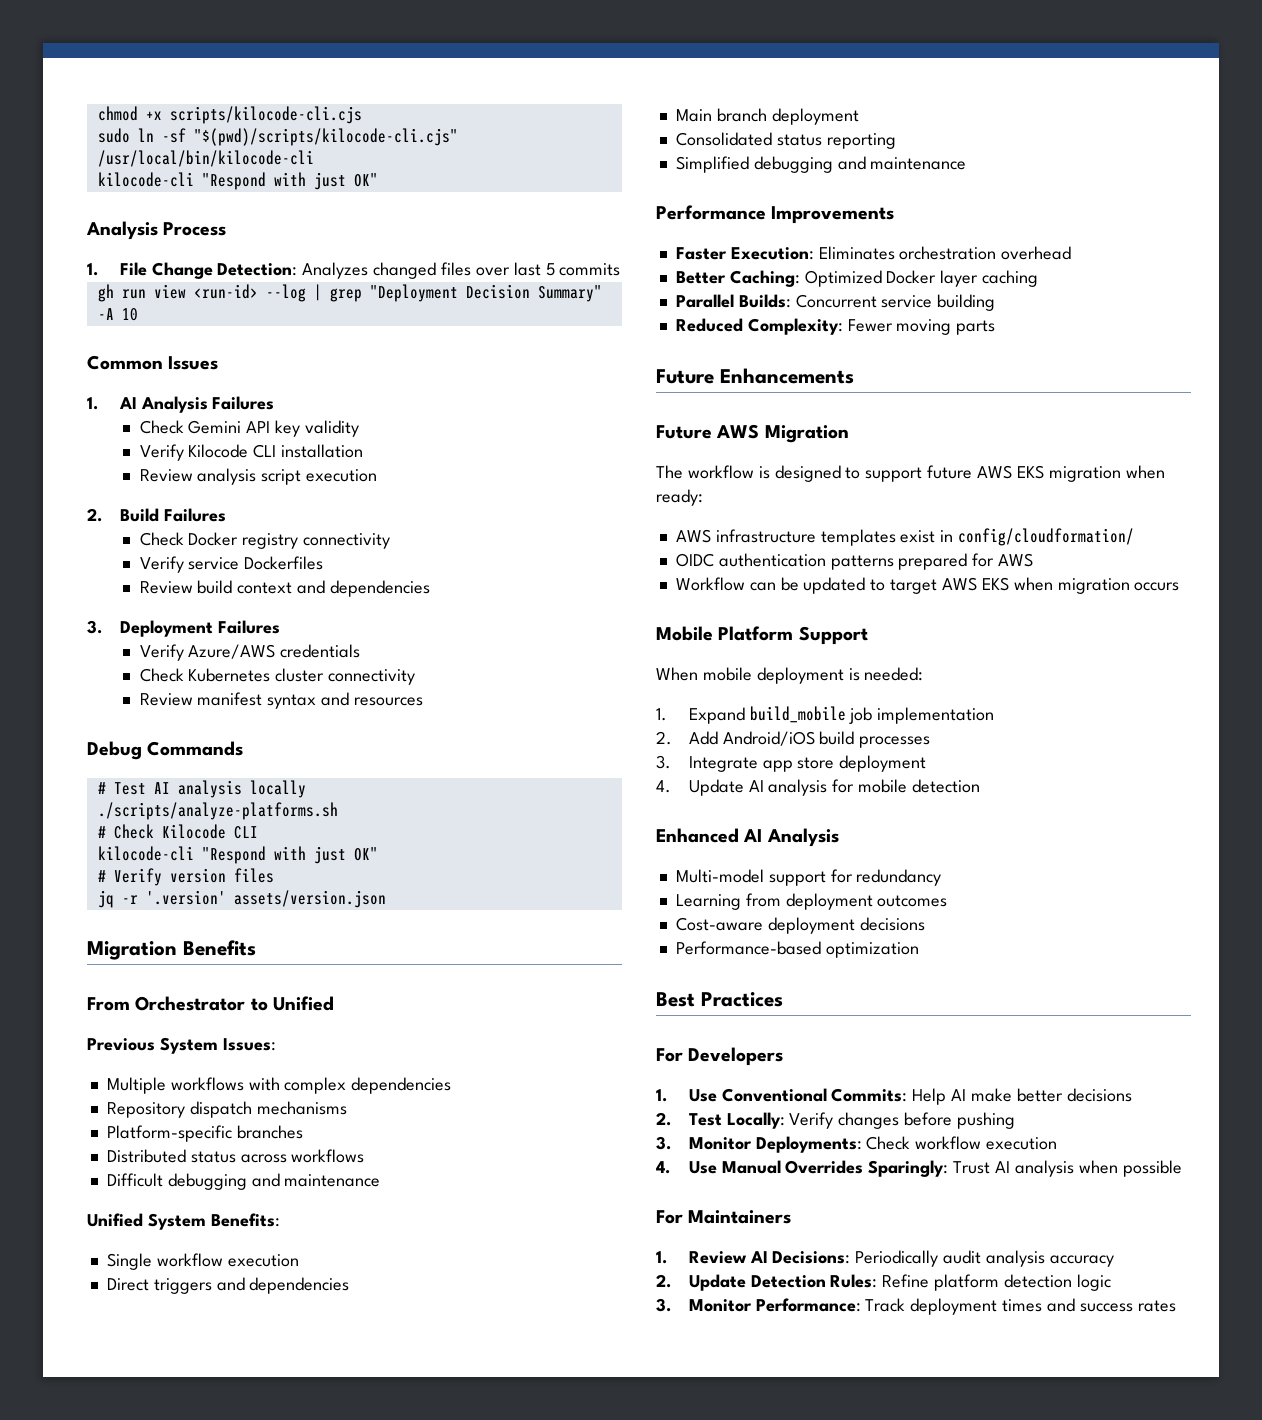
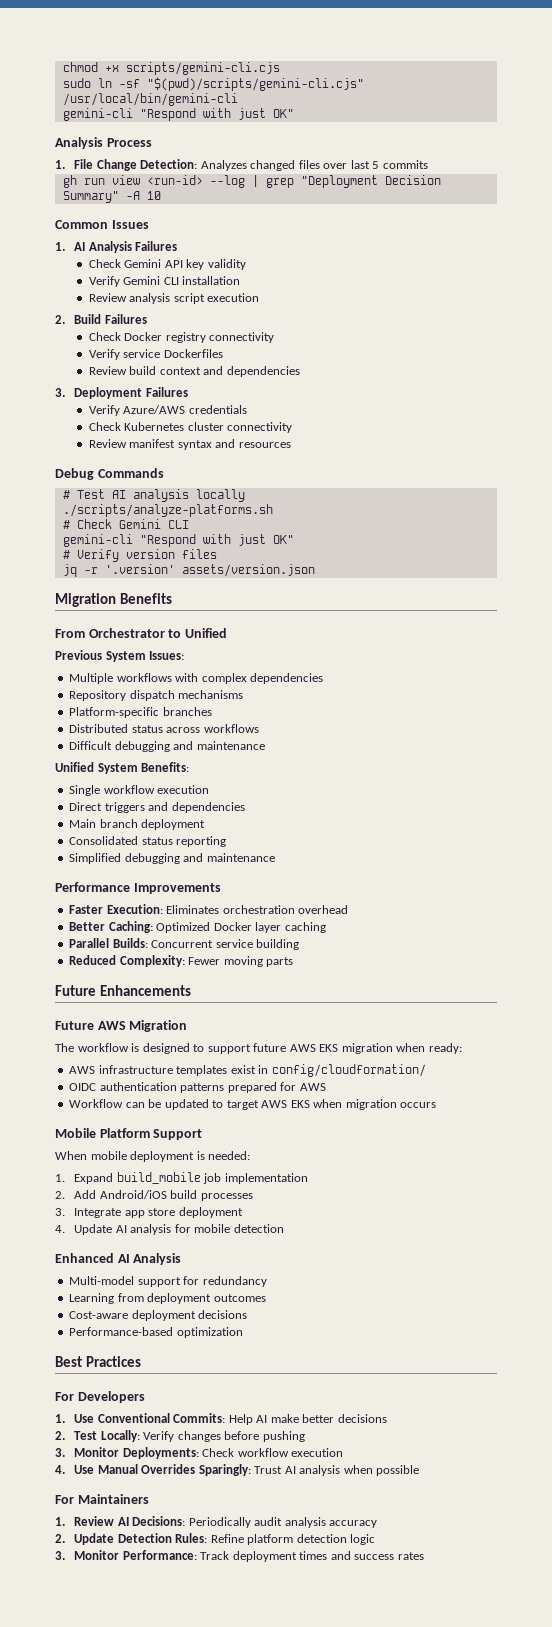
- chmod +x scripts/kilocode-cli.cjs
+ chmod +x scripts/gemini-cli.cjs
- sudo ln -sf "$(pwd)/scripts/kilocode-cli.cjs" /usr/local/bin/kilocode-cli
- kilocode-cli "Respond with just OK"
+ sudo ln -sf "$(pwd)/scripts/gemini-cli.cjs" /usr/local/bin/gemini-cli
+ gemini-cli "Respond with just OK"
- Verify Kilocode CLI installation
+ Verify Gemini CLI installation
- # Check Kilocode CLI
- kilocode-cli "Respond with just OK"
+ # Check Gemini CLI
+ gemini-cli "Respond with just OK"

